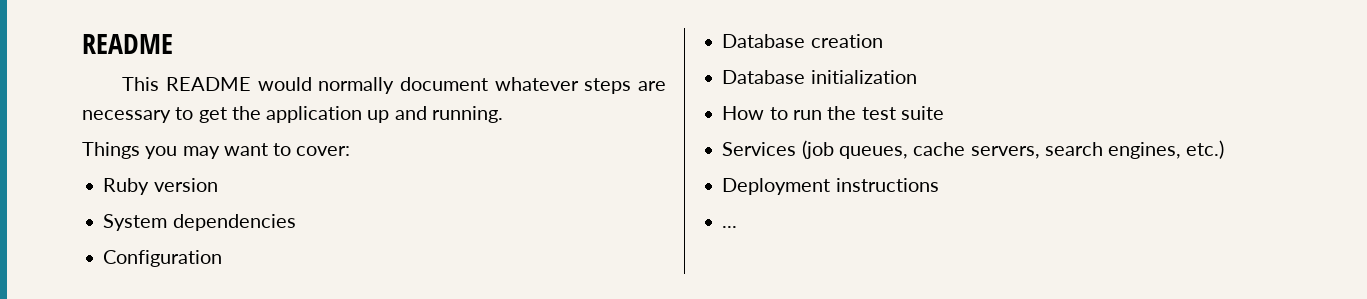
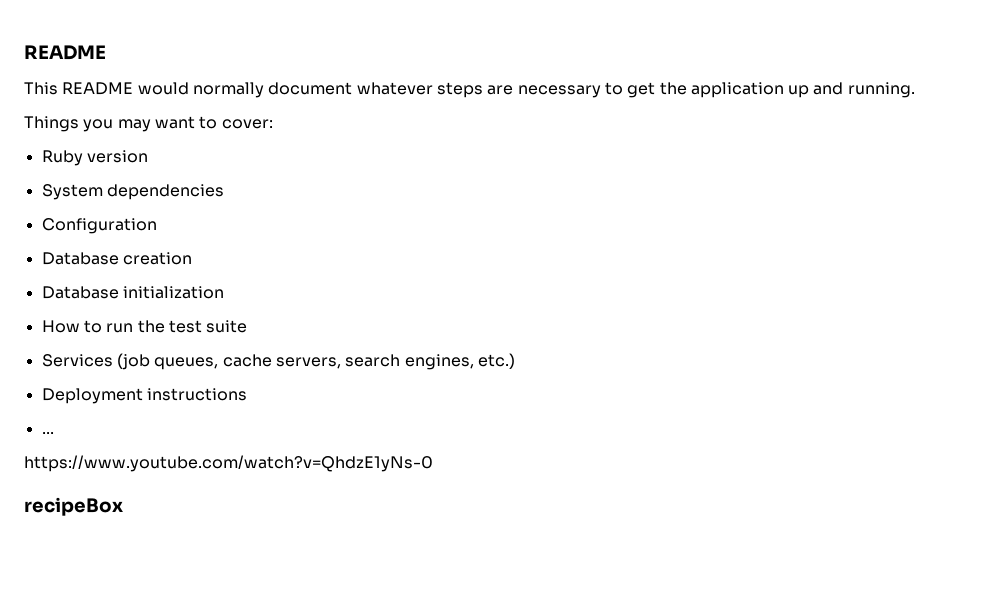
+ https://www.youtube.com/watch?v=QhdzE1yNs-0
+ recipeBox

